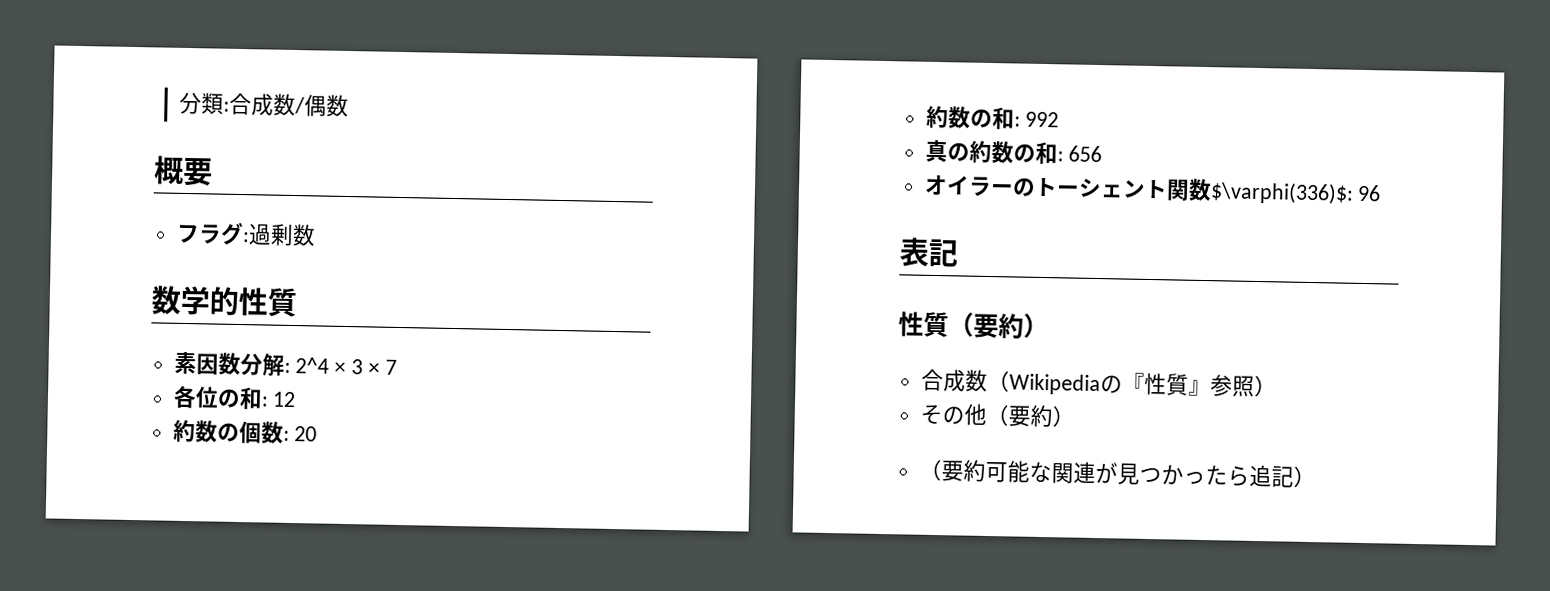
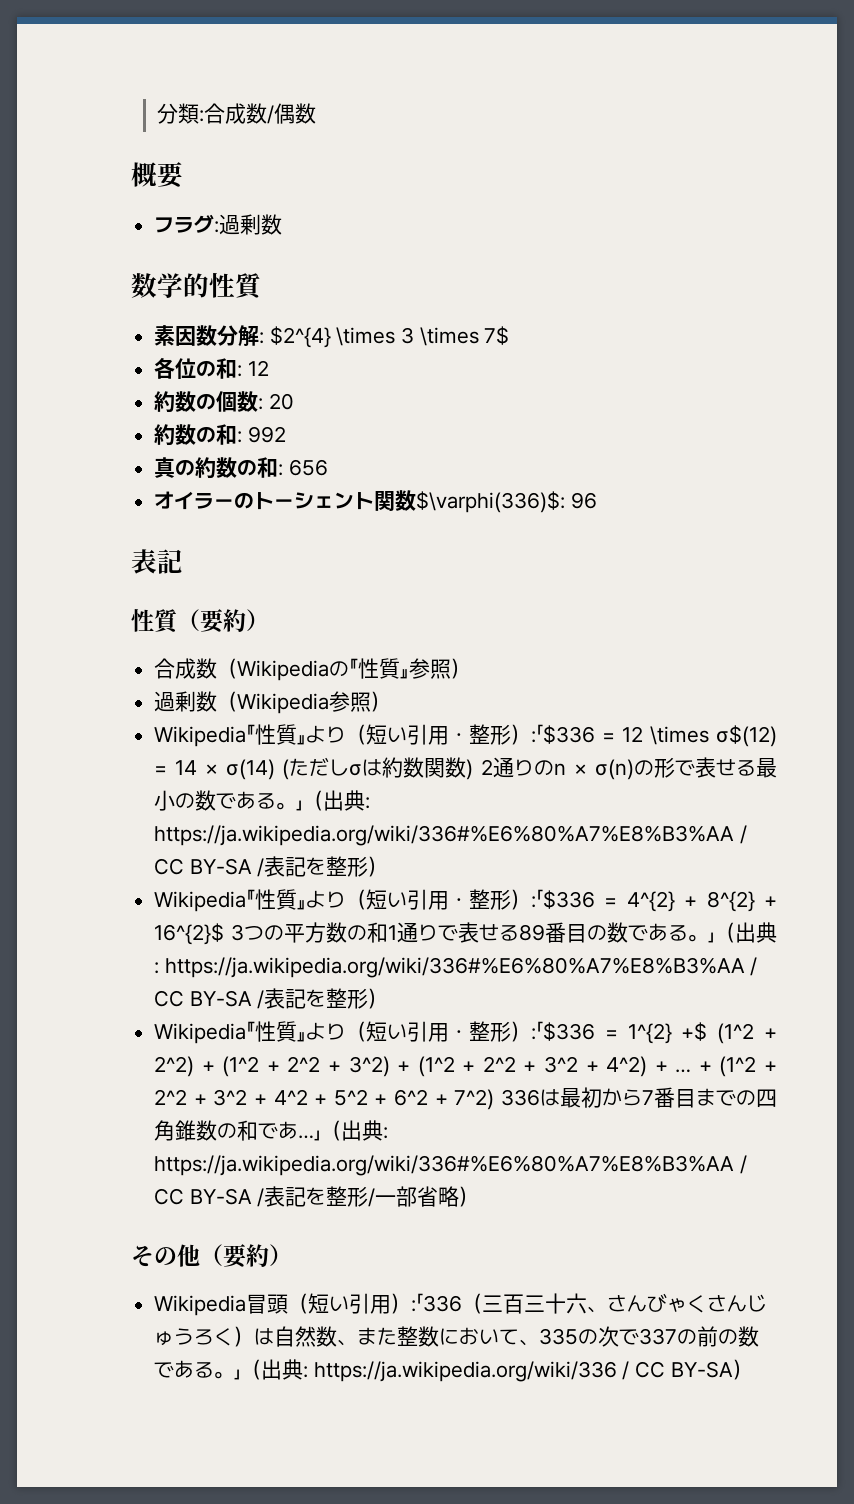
- 素因数分解: 2^4 × 3 × 7
+ 素因数分解: $2^{4} \times 3 \times 7$
+ 過剰数（Wikipedia参照）
+ Wikipedia『性質』より（短い引用・整形）:「$336 = 12 \times σ$(12) = 14 × σ(14) (ただしσは約数関数) 2通りのn × σ(n)の形で表せる最小の数である。」（出典: https://ja.wikipedia.org/wiki/336#%E6%80%A7%E8%B3%AA / CC BY-SA /表記を整形）
+ Wikipedia『性質』より（短い引用・整形）:「$336 = 4^{2} + 8^{2} + 16^{2}$ 3つの平方数の和1通りで表せる89番目の数である。」（出典: https://ja.wikipedia.org/wiki/336#%E6%80%A7%E8%B3%AA / CC BY-SA /表記を整形）
+ Wikipedia『性質』より（短い引用・整形）:「$336 = 1^{2} +$ (1^2 + 2^2) + (1^2 + 2^2 + 3^2) + (1^2 + 2^2 + 3^2 + 4^2) + … + (1^2 + 2^2 + 3^2 + 4^2 + 5^2 + 6^2 + 7^2) 336は最初から7番目までの四角錐数の和であ…」（出典: https://ja.wikipedia.org/wiki/336#%E6%80%A7%E8%B3%AA / CC BY-SA /表記を整形/一部省略）
  その他（要約）
- （要約可能な関連が見つかったら追記）
+ Wikipedia冒頭（短い引用）:「336（三百三十六、さんびゃくさんじゅうろく）は自然数、また整数において、335の次で337の前の数である。」（出典: https://ja.wikipedia.org/wiki/336 / CC BY-SA）

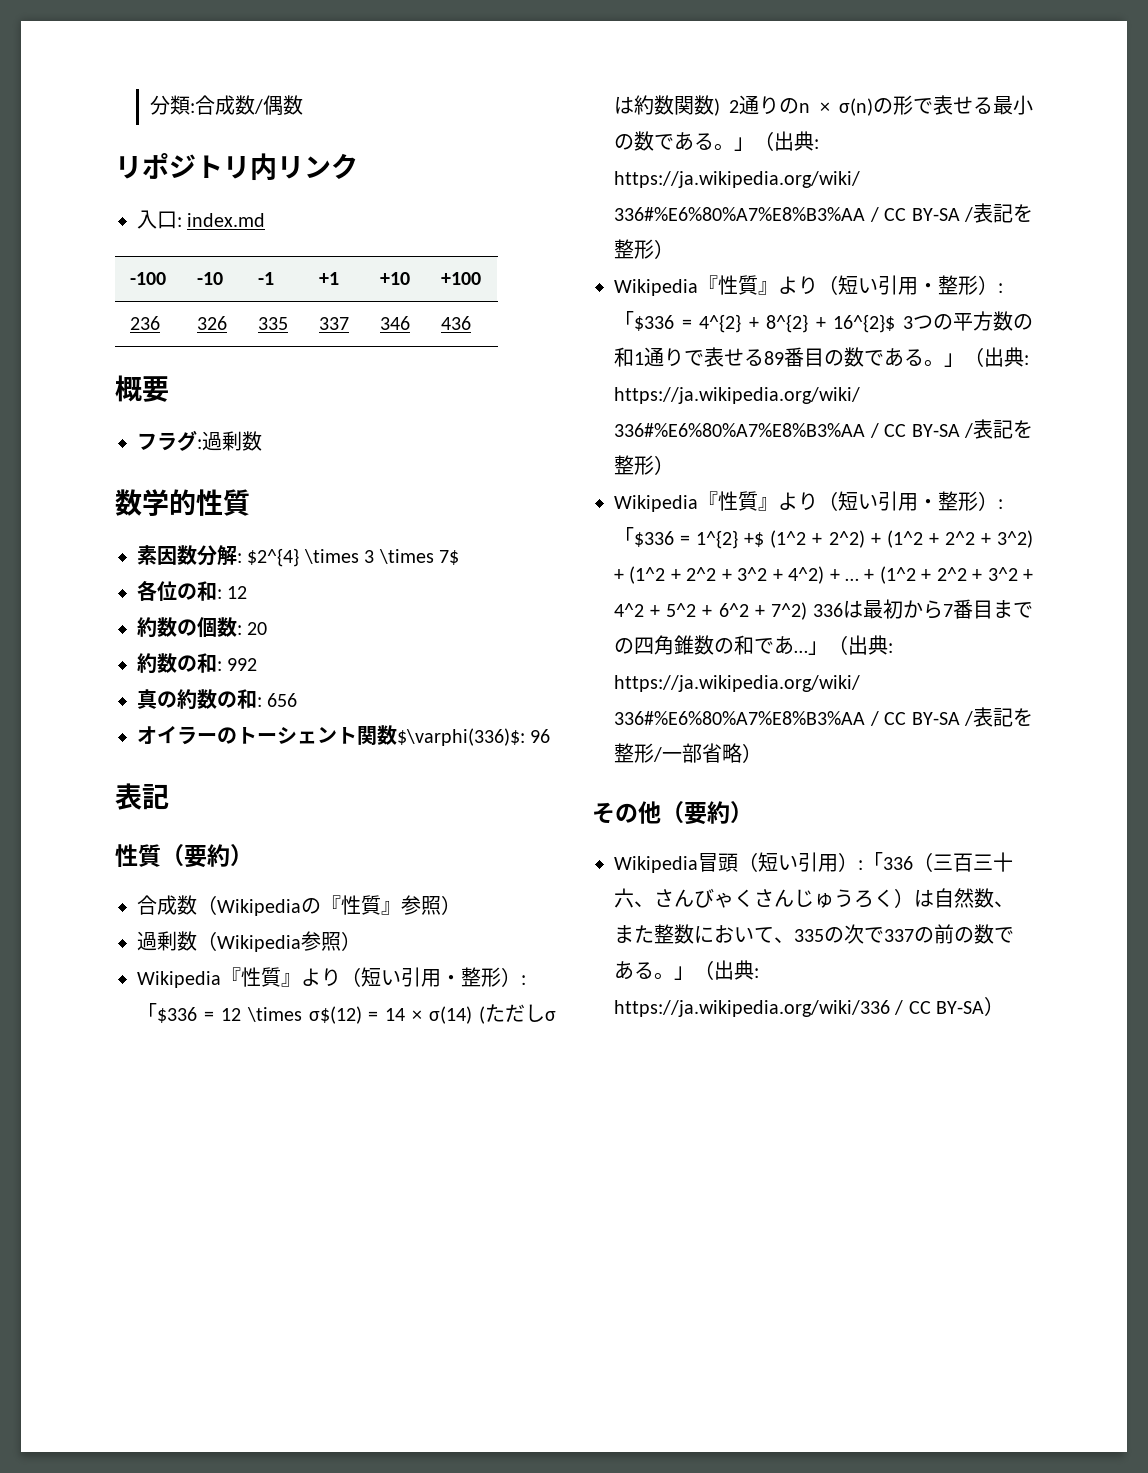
+ リポジトリ内リンク
+ 入口: index.md
+ -100 | -10 | -1 | +1 | +10 | +100
+ 236 | 326 | 335 | 337 | 346 | 436

